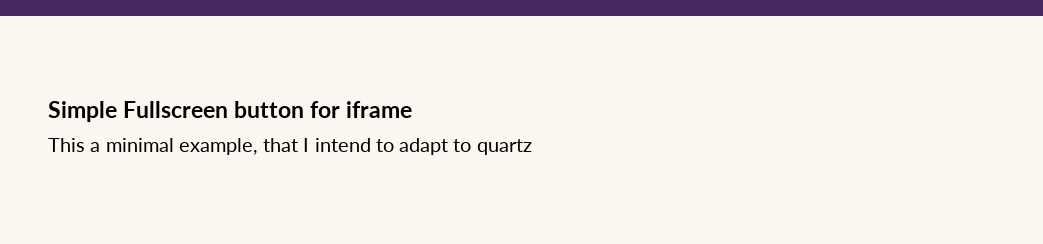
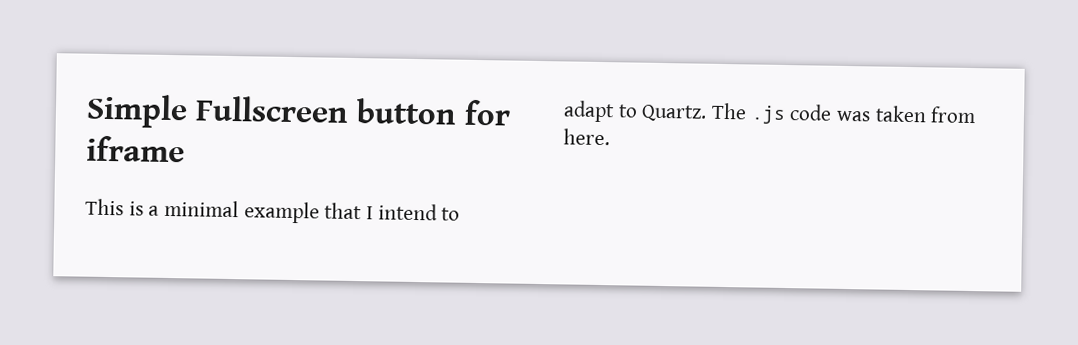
- This a minimal example, that I intend to adapt to quartz
+ This is a minimal example that I intend to adapt to Quartz. The .js code was taken from here.

